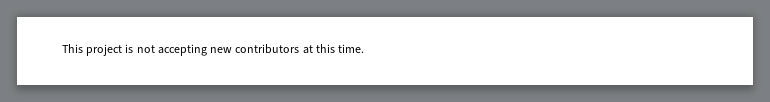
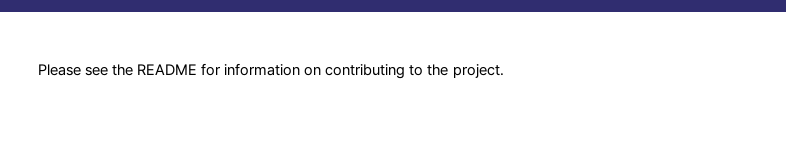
- This project is not accepting new contributors at this time.
+ Please see the README for information on contributing to the project.

